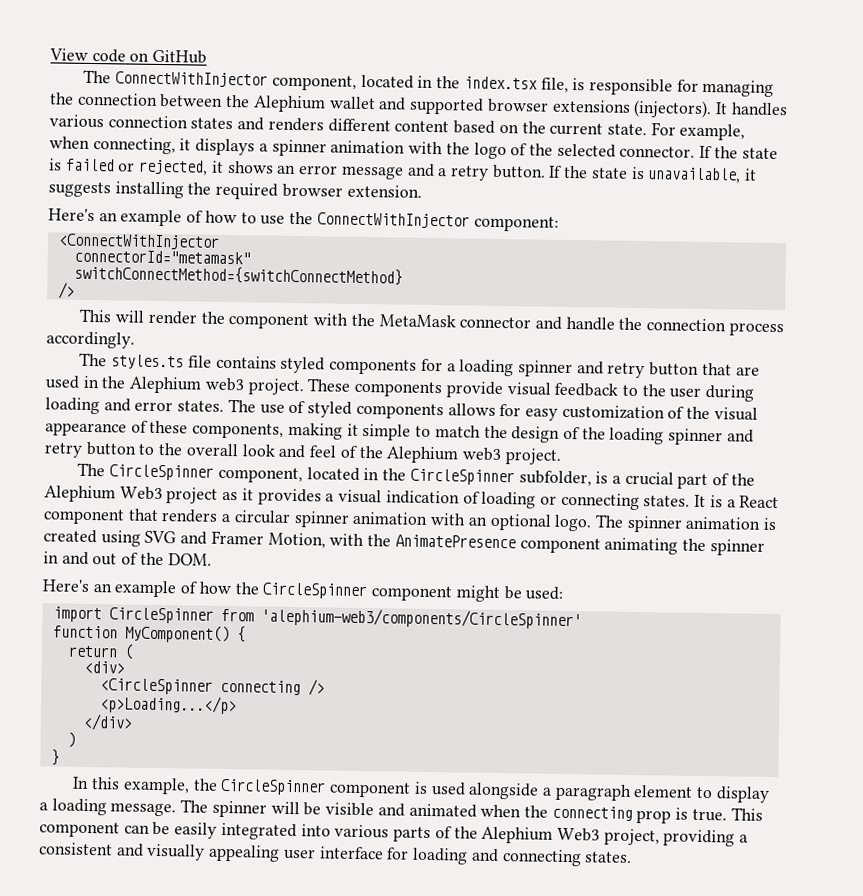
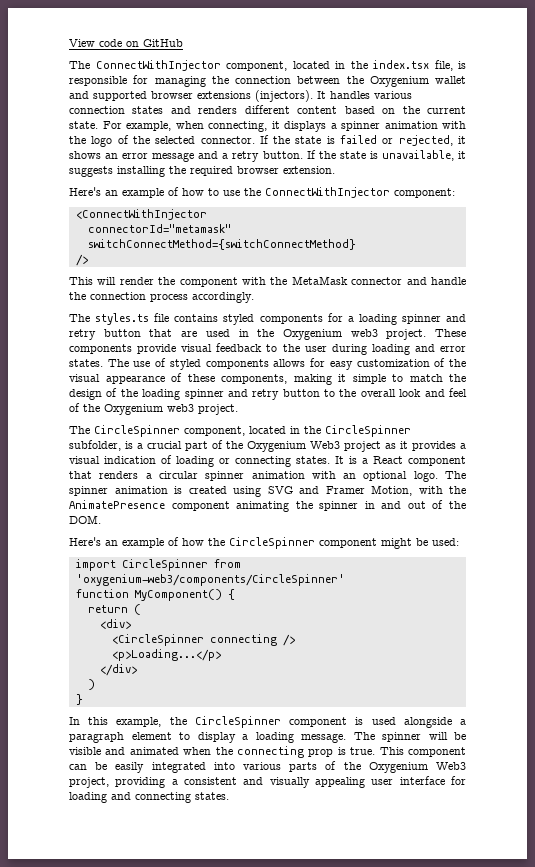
- The ConnectWithInjector component, located in the index.tsx file, is responsible for managing the connection between the Alephium wallet and supported browser extensions (injectors).
+ The ConnectWithInjector component, located in the index.tsx file, is responsible for managing the connection between the Oxygenium wallet and supported browser extensions (injectors).
- The styles.ts file contains styled components for a loading spinner and retry button that are used in the Alephium web3 project.
+ The styles.ts file contains styled components for a loading spinner and retry button that are used in the Oxygenium web3 project.
- The use of styled components allows for easy customization of the visual appearance of these components, making it simple to match the design of the loading spinner and retry button to the overall look and feel of the Alephium web3 project.
+ The use of styled components allows for easy customization of the visual appearance of these components, making it simple to match the design of the loading spinner and retry button to the overall look and feel of the Oxygenium web3 project.
- The CircleSpinner component, located in the CircleSpinner subfolder, is a crucial part of the Alephium Web3 project as it provides a visual indication of loading or connecting states.
+ The CircleSpinner component, located in the CircleSpinner subfolder, is a crucial part of the Oxygenium Web3 project as it provides a visual indication of loading or connecting states.
- import CircleSpinner from 'alephium-web3/components/CircleSpinner'
+ import CircleSpinner from 'oxygenium-web3/components/CircleSpinner'
- This component can be easily integrated into various parts of the Alephium Web3 project, providing a consistent and visually appealing user interface for loading and connecting states.
+ This component can be easily integrated into various parts of the Oxygenium Web3 project, providing a consistent and visually appealing user interface for loading and connecting states.

